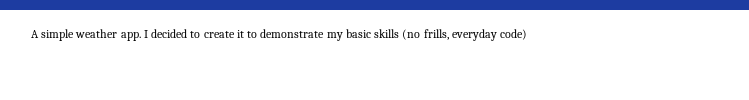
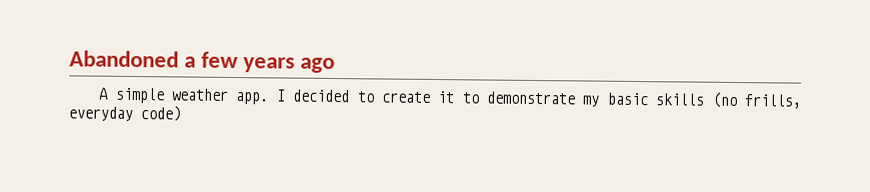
+ Abandoned a few years ago

